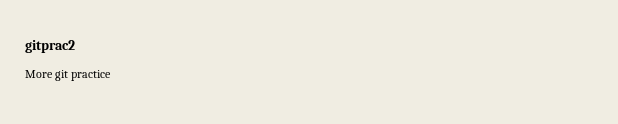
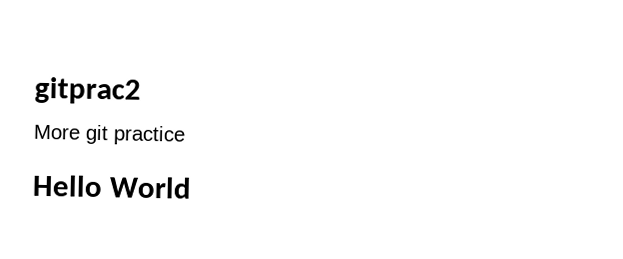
+ Hello World

